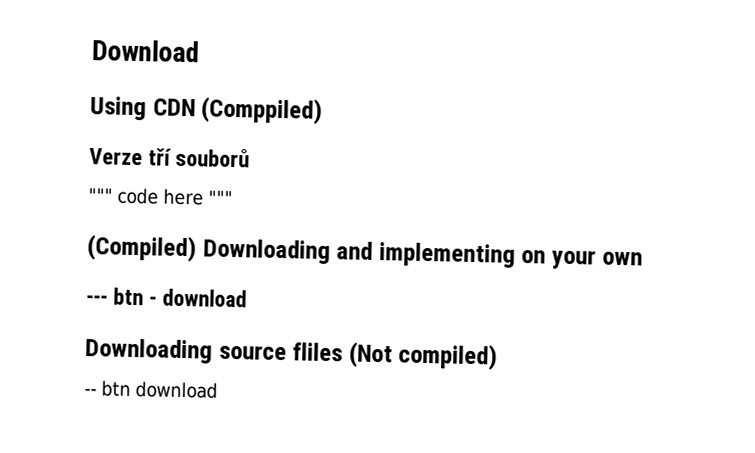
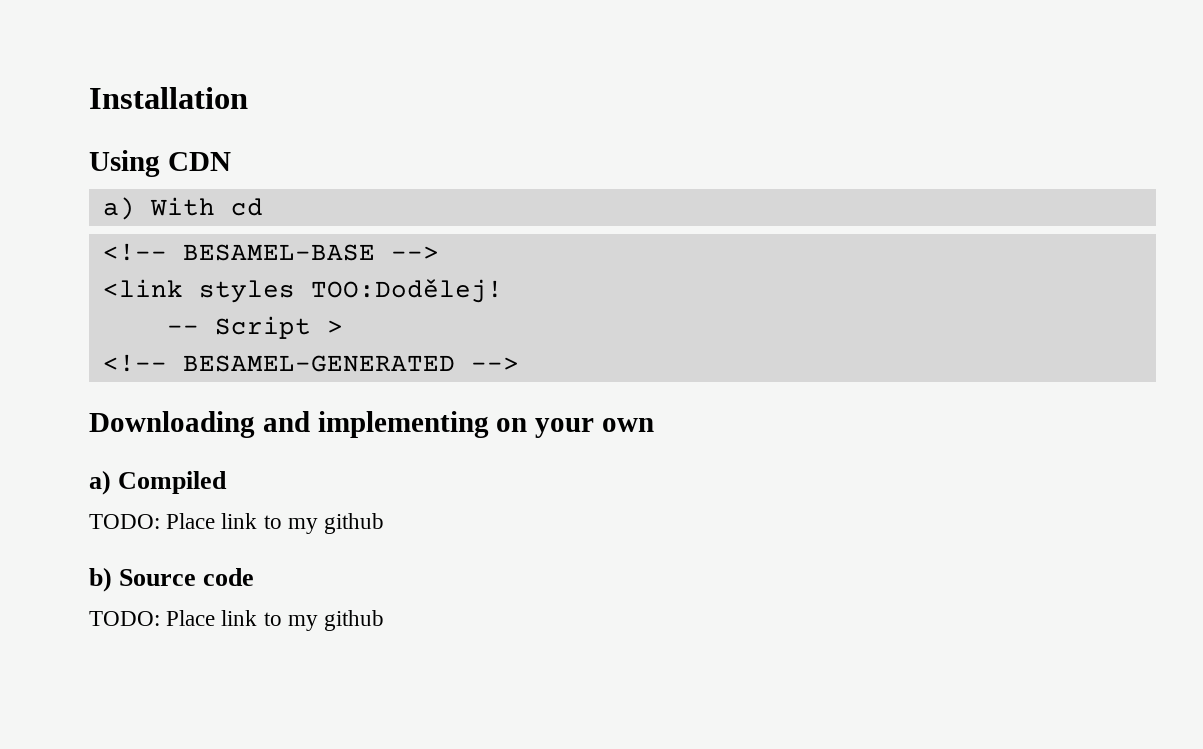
- Download
+ Installation
- Using CDN (Comppiled)
- Verze tří souborů
- """ code here """
- (Compiled) Downloading and implementing on your own
+ Using CDN
+ a) With cd
+ <!-- BESAMEL-BASE -->
+ <link styles TOO:Dodělej!
+ -- Script >
+ <!-- BESAMEL-GENERATED -->
+ Downloading and implementing on your own
- --- btn - download
- Downloading source fliles (Not compiled)
- -- btn download
+ a) Compiled
+ TODO: Place link to my github
+ b) Source code
+ TODO: Place link to my github

